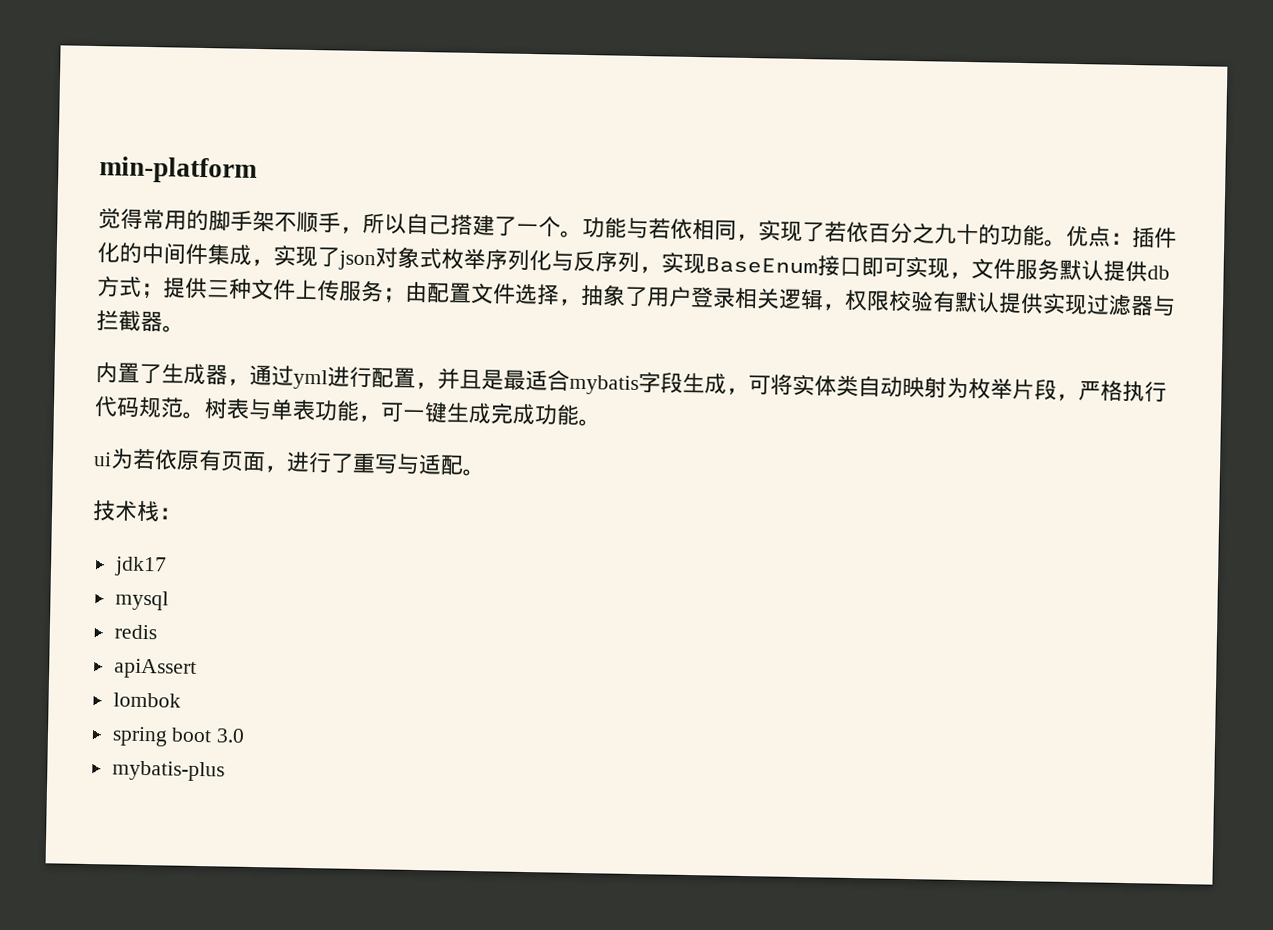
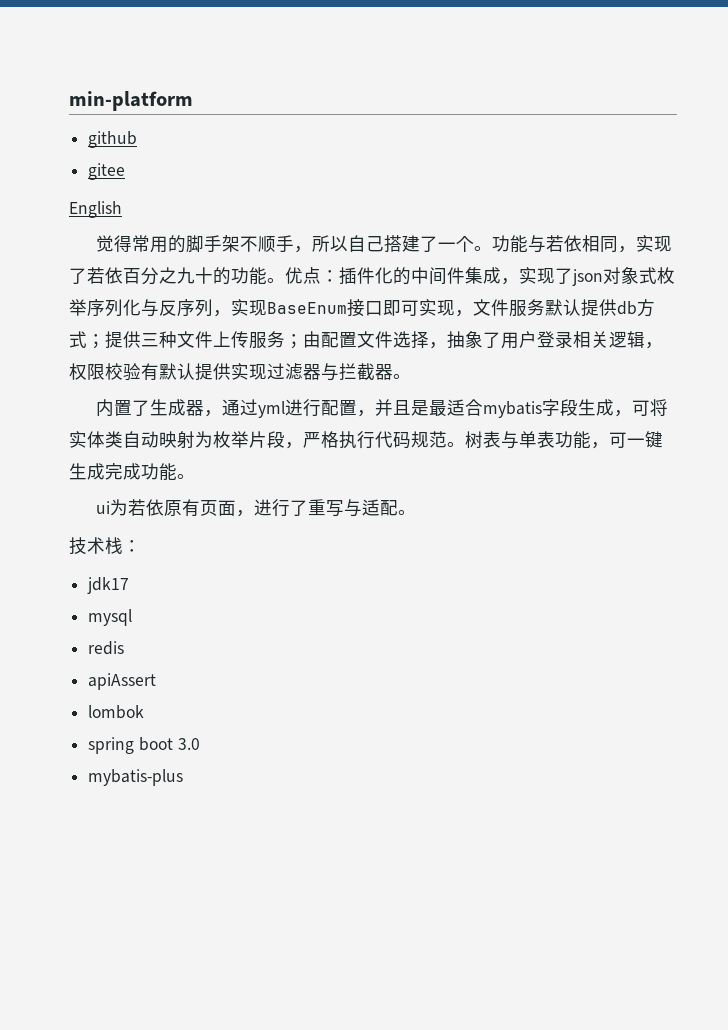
+ github
+ gitee
+ English

